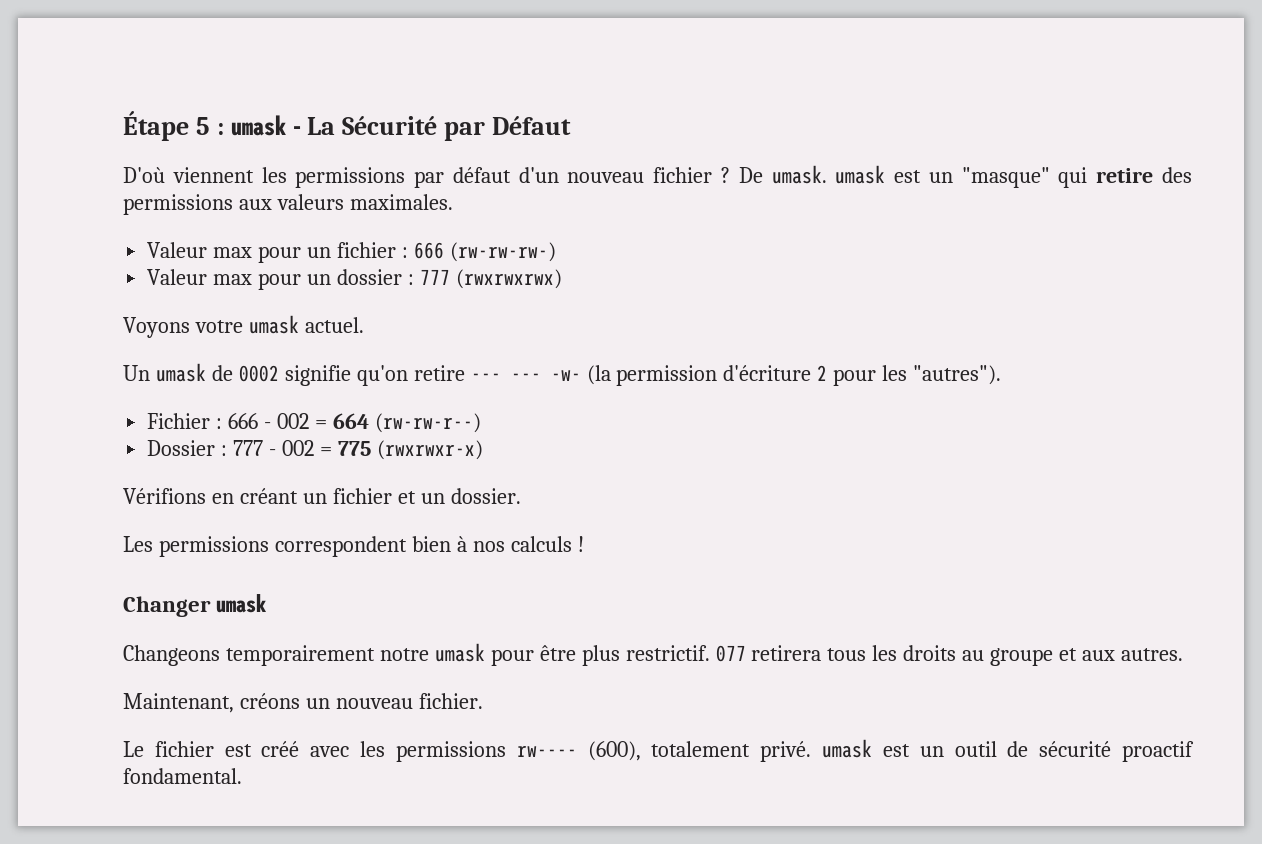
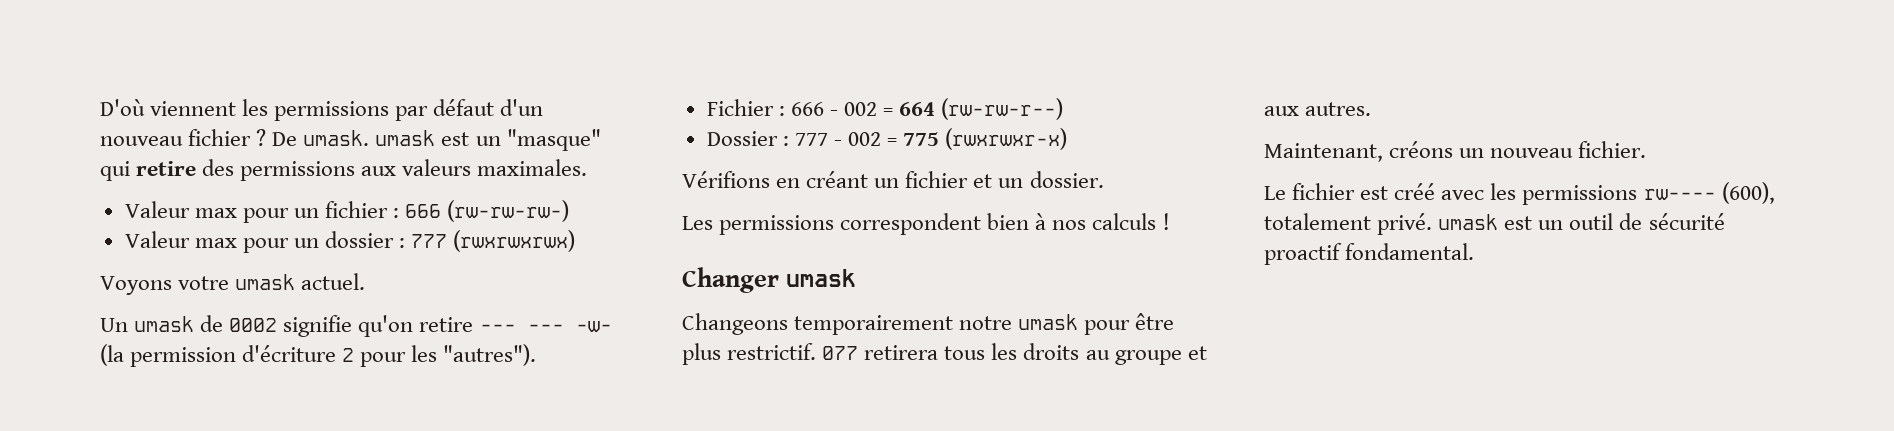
- Étape 5 : umask - La Sécurité par Défaut

